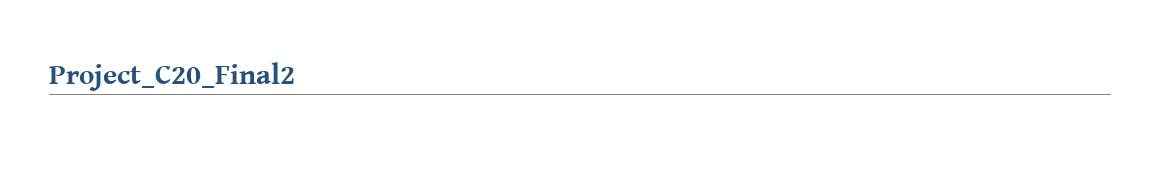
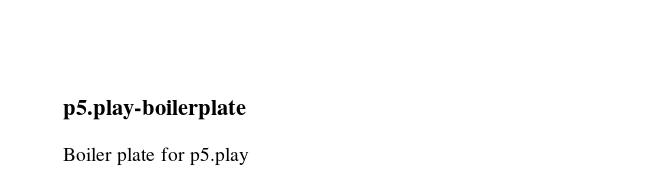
- Project_C20_Final2
+ p5.play-boilerplate
+ Boiler plate for p5.play

